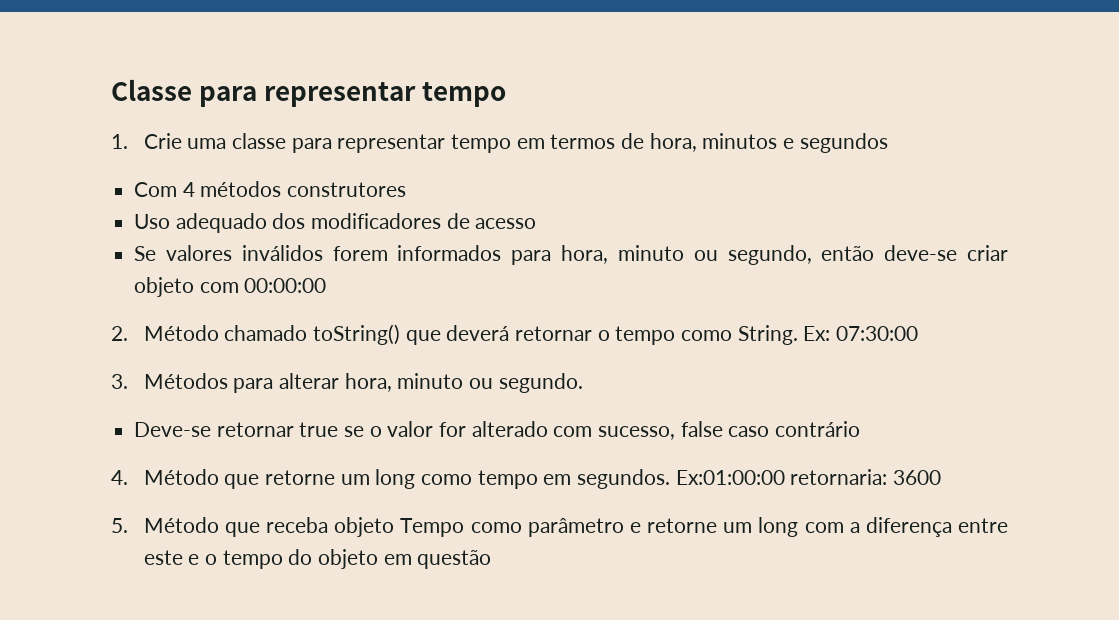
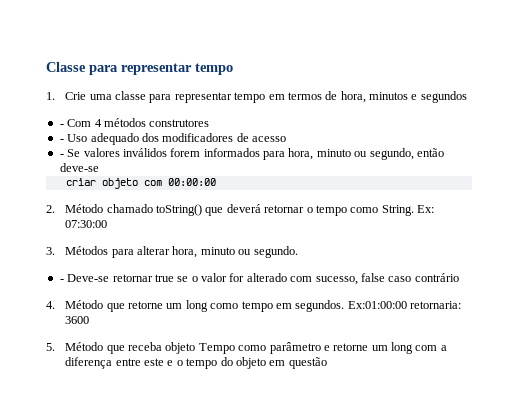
- Com 4 métodos construtores
+ - Com 4 métodos construtores
- Uso adequado dos modificadores de acesso
+ - Uso adequado dos modificadores de acesso
- Se valores inválidos forem informados para hora, minuto ou segundo, então deve-se criar objeto com 00:00:00
+ - Se valores inválidos forem informados para hora, minuto ou segundo, então deve-se
+ criar objeto com 00:00:00
- Deve-se retornar true se o valor for alterado com sucesso, false caso contrário
+ - Deve-se retornar true se o valor for alterado com sucesso, false caso contrário

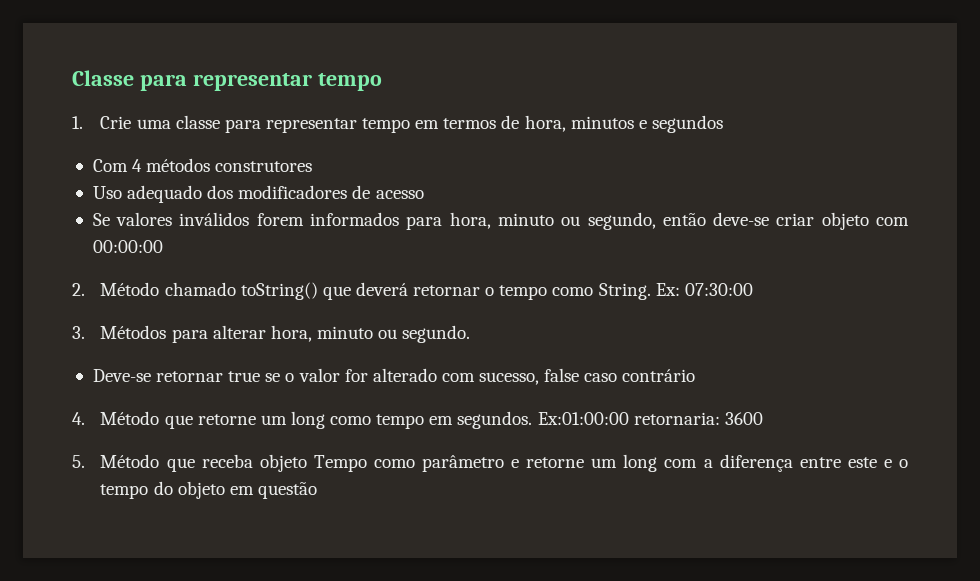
- - Com 4 métodos construtores
+ Com 4 métodos construtores
- - Uso adequado dos modificadores de acesso
+ Uso adequado dos modificadores de acesso
- - Se valores inválidos forem informados para hora, minuto ou segundo, então deve-se
- criar objeto com 00:00:00
+ Se valores inválidos forem informados para hora, minuto ou segundo, então deve-se criar objeto com 00:00:00
- - Deve-se retornar true se o valor for alterado com sucesso, false caso contrário
+ Deve-se retornar true se o valor for alterado com sucesso, false caso contrário

